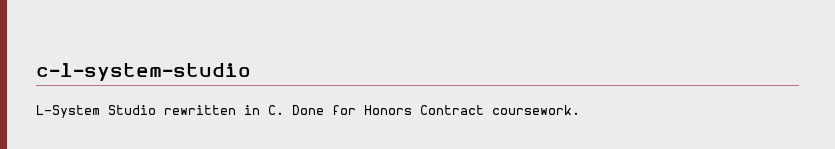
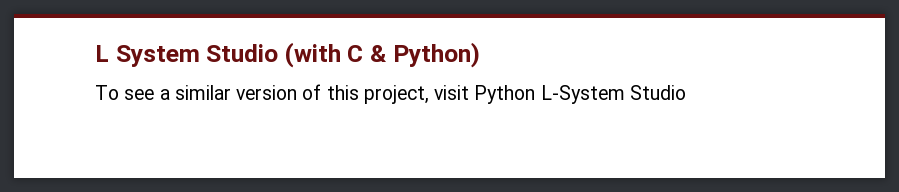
- c-l-system-studio
- L-System Studio rewritten in C. Done for Honors Contract coursework.
+ L System Studio (with C & Python)
+ To see a similar version of this project, visit Python L-System Studio

